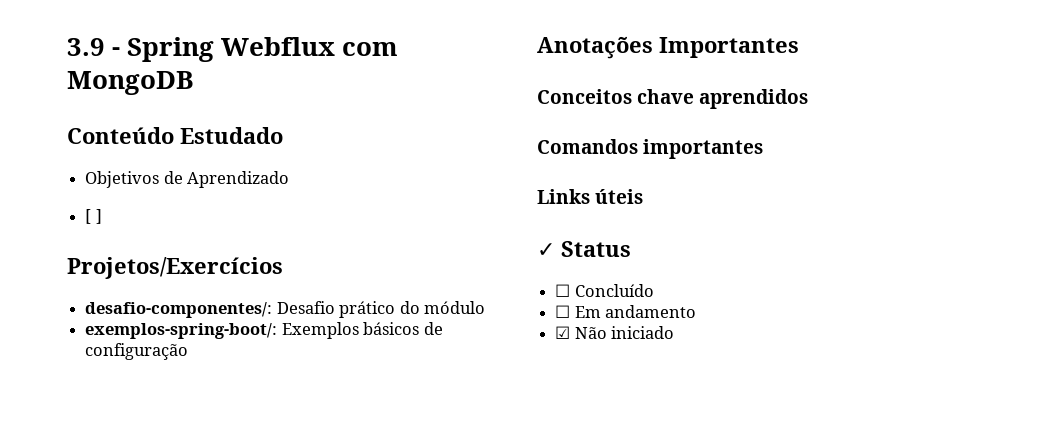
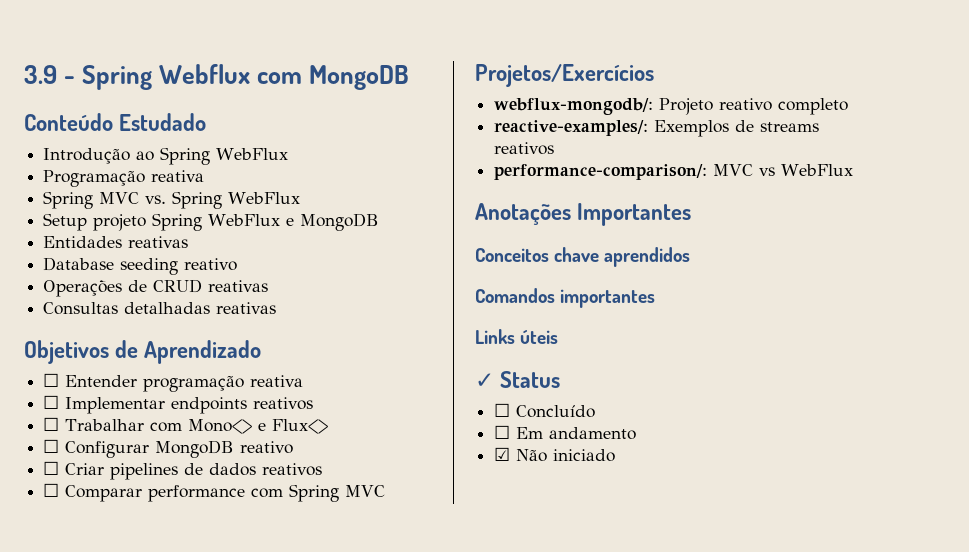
+ Introdução ao Spring WebFlux
+ Programação reativa
+ Spring MVC vs. Spring WebFlux
+ Setup projeto Spring WebFlux e MongoDB
+ Entidades reativas
+ Database seeding reativo
+ Operações de CRUD reativas
+ Consultas detalhadas reativas
  Objetivos de Aprendizado
- [ ]
+ ☐ Entender programação reativa
+ ☐ Implementar endpoints reativos
+ ☐ Trabalhar com Mono<> e Flux<>
+ ☐ Configurar MongoDB reativo
+ ☐ Criar pipelines de dados reativos
+ ☐ Comparar performance com Spring MVC
  Projetos/Exercícios
- desafio-componentes/: Desafio prático do módulo
- exemplos-spring-boot/: Exemplos básicos de configuração
+ webflux-mongodb/: Projeto reativo completo
+ reactive-examples/: Exemplos de streams reativos
+ performance-comparison/: MVC vs WebFlux

